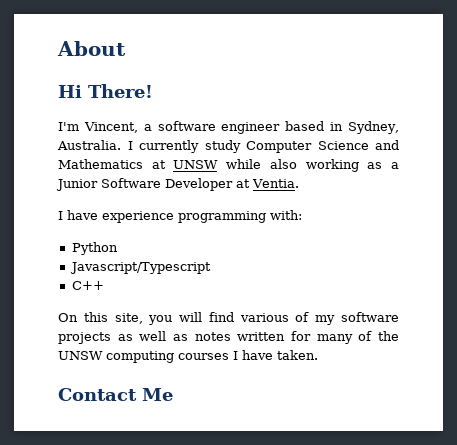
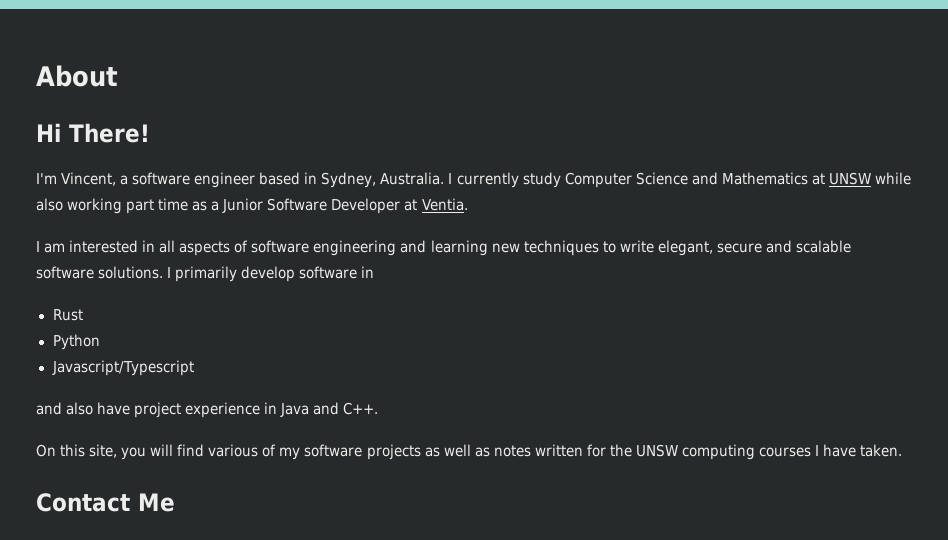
- I currently study Computer Science and Mathematics at UNSW while also working as a Junior Software Developer at Ventia.
+ I currently study Computer Science and Mathematics at UNSW while also working part time as a Junior Software Developer at Ventia.
- I have experience programming with:
+ I am interested in all aspects of software engineering and learning new techniques to write elegant, secure and scalable software solutions. I primarily develop software in
+ Rust
  Python
  Javascript/Typescript
- C++
+ and also have project experience in Java and C++.
- On this site, you will find various of my software projects as well as notes written for many of the UNSW computing courses I have taken.
+ On this site, you will find various of my software projects as well as notes written for the UNSW computing courses I have taken.

